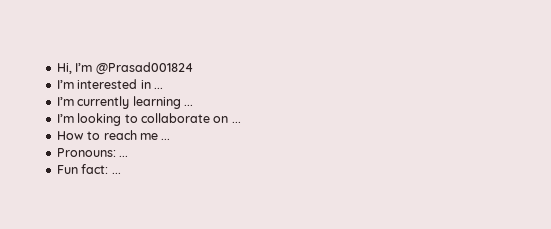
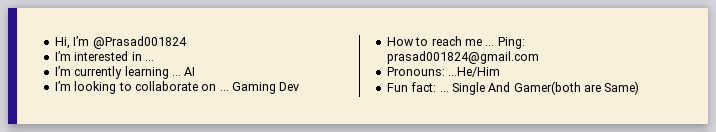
+ AI
+ Gaming Dev
+ Ping: prasad001824@gmail.com
- Pronouns: ...
+ Pronouns: ...He/Him
+ Single And Gamer(both are Same)

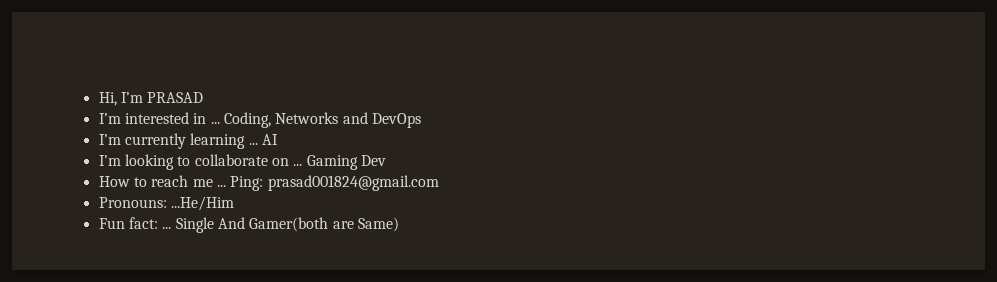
- Hi, I’m @Prasad001824
+ Hi, I’m PRASAD
+ Coding, Networks and DevOps

